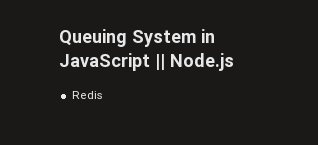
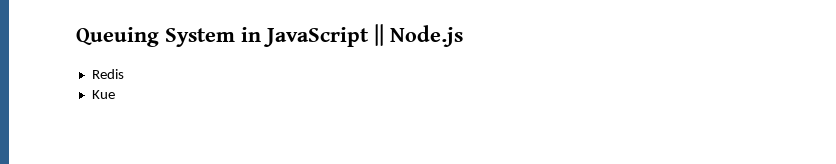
+ Kue

